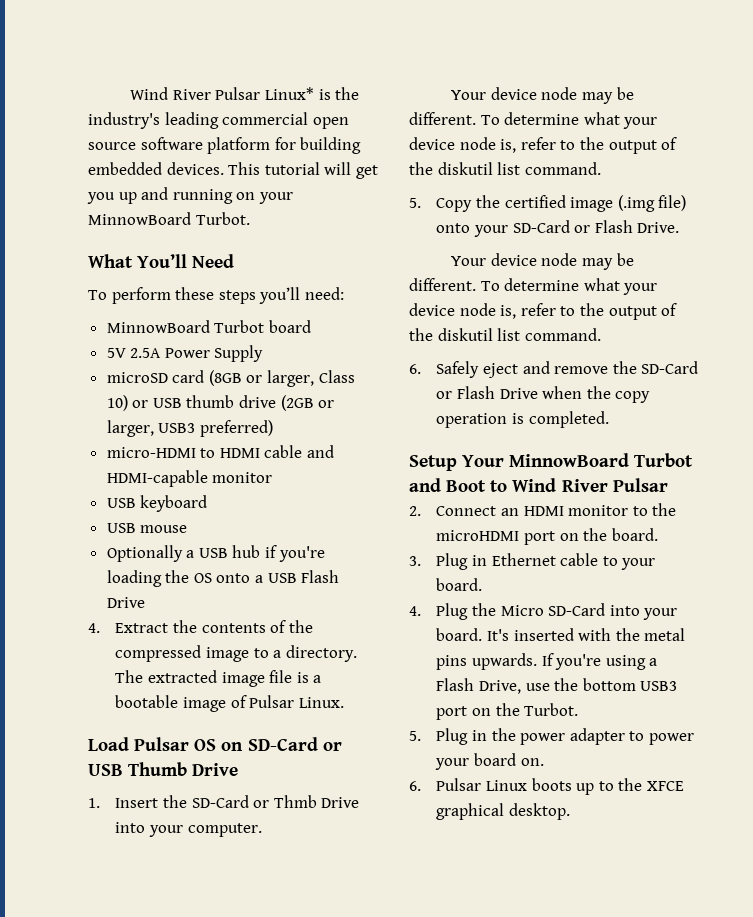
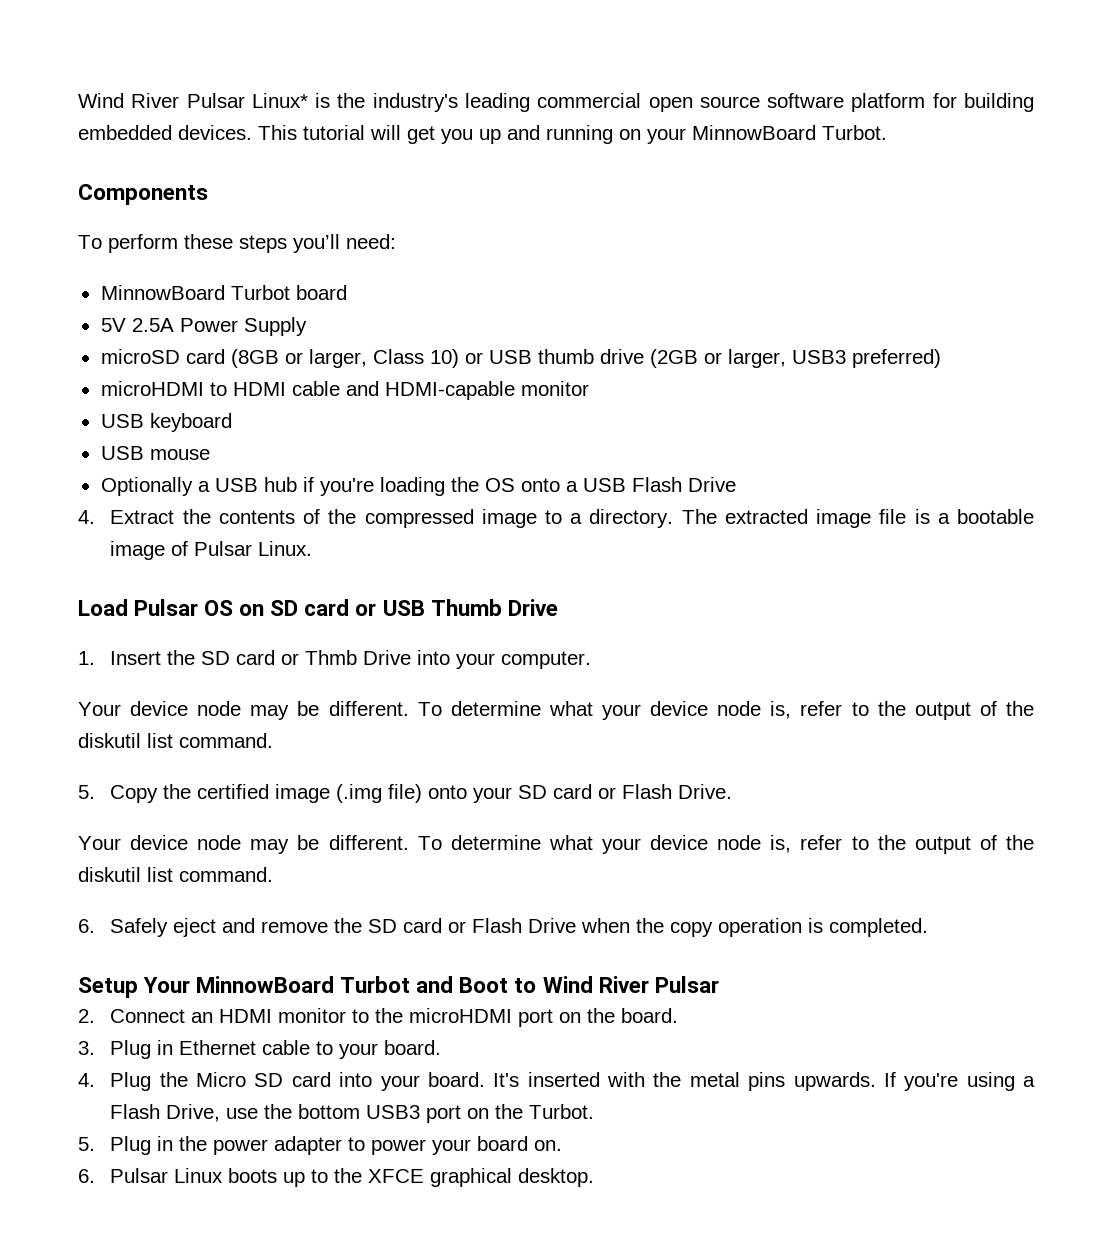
- What You’ll Need
+ Components
- micro-HDMI to HDMI cable and HDMI-capable monitor
+ microHDMI to HDMI cable and HDMI-capable monitor
- Load Pulsar OS on SD-Card or USB Thumb Drive
+ Load Pulsar OS on SD card or USB Thumb Drive
- 1. Insert the SD-Card or Thmb Drive into your computer.
+ 1. Insert the SD card or Thmb Drive into your computer.
- 5. Copy the certified image (.img file) onto your SD-Card or Flash Drive.
+ 5. Copy the certified image (.img file) onto your SD card or Flash Drive.
- 6. Safely eject and remove the SD-Card or Flash Drive when the copy operation is completed.
+ 6. Safely eject and remove the SD card or Flash Drive when the copy operation is completed.
- 4. Plug the Micro SD-Card into your board.
+ 4. Plug the Micro SD card into your board.

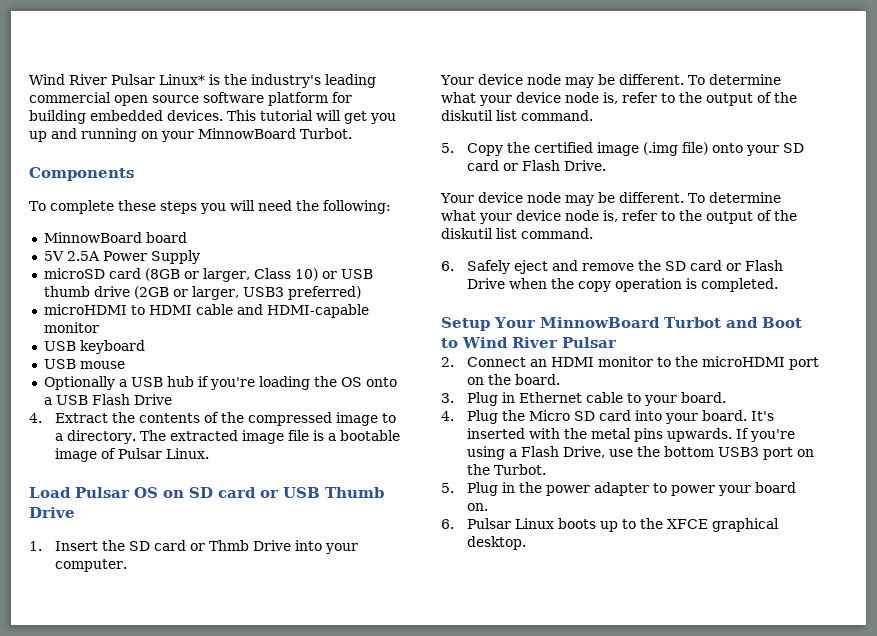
- To perform these steps you’ll need:
- MinnowBoard Turbot board
+ To complete these steps you will need the following:
+ MinnowBoard board

